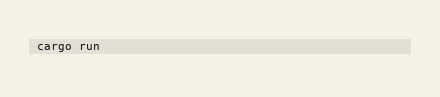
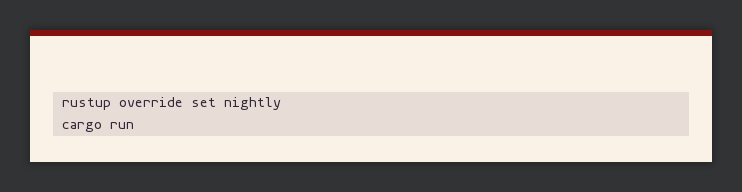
+ rustup override set nightly

